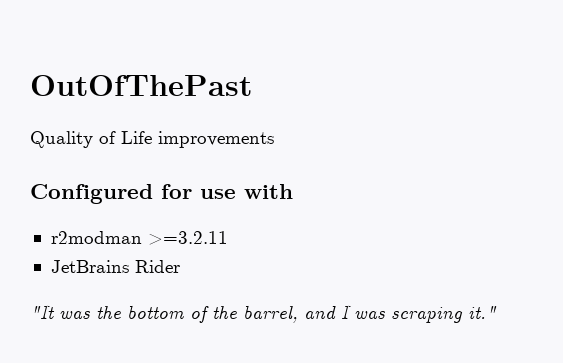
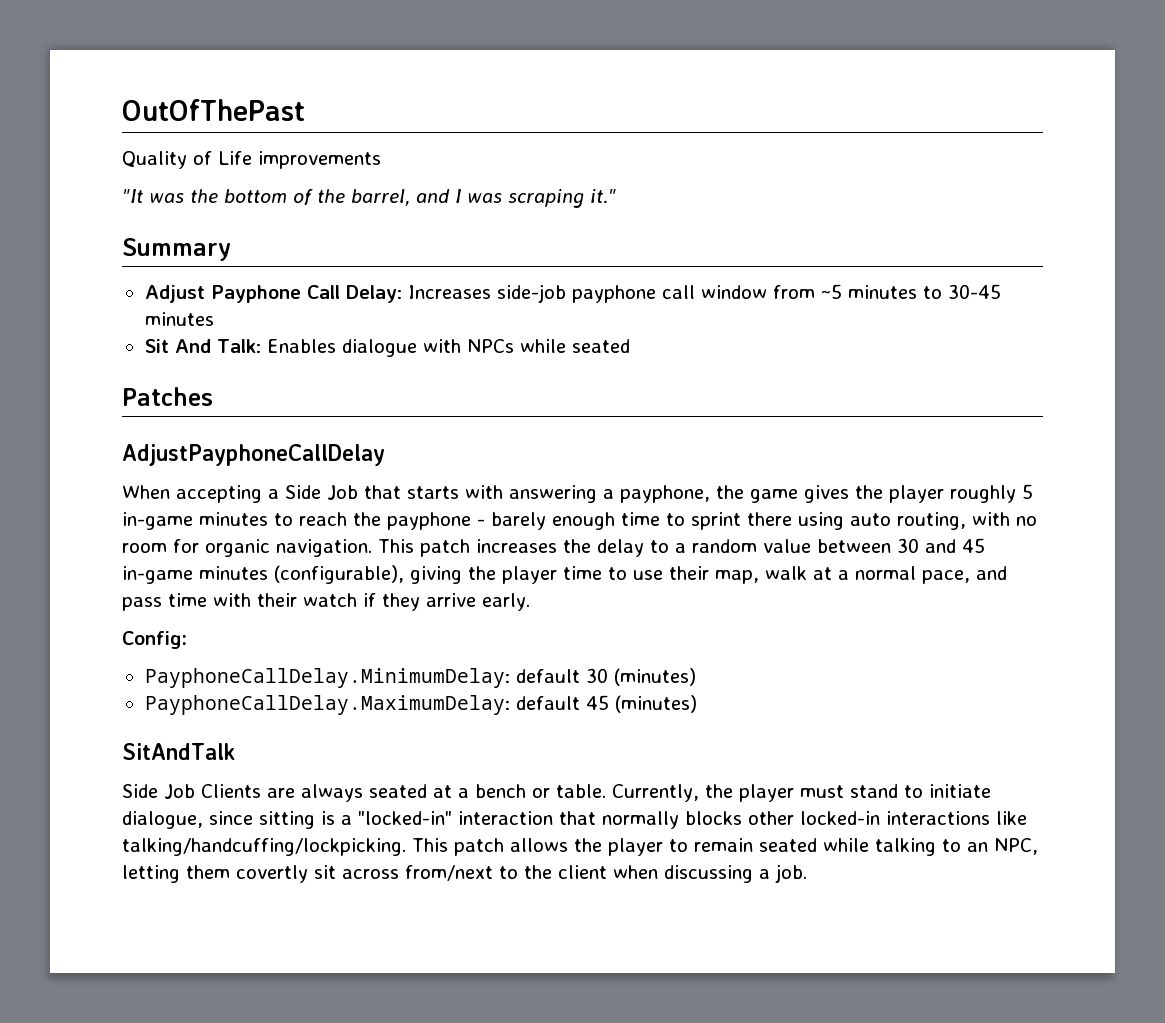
- Configured for use with
- r2modman >=3.2.11
- JetBrains Rider
+ Summary
+ Adjust Payphone Call Delay: Increases side-job payphone call window from ~5 minutes to 30-45 minutes
+ Sit And Talk: Enables dialogue with NPCs while seated
+ Patches
+ AdjustPayphoneCallDelay
+ When accepting a Side Job that starts with answering a payphone, the game gives the player roughly 5 in-game minutes to reach the payphone - barely enough time to sprint there using auto routing, with no room for organic navigation. This patch increases the delay to a random value between 30 and 45 in-game minutes (configurable), giving the player time to use their map, walk at a normal pace, and pass time with their watch if they arrive early.
+ Config:
+ PayphoneCallDelay.MinimumDelay: default 30 (minutes)
+ PayphoneCallDelay.MaximumDelay: default 45 (minutes)
+ SitAndTalk
+ Side Job Clients are always seated at a bench or table. Currently, the player must stand to initiate dialogue, since sitting is a "locked-in" interaction that normally blocks other locked-in interactions like talking/handcuffing/lockpicking. This patch allows the player to remain seated while talking to an NPC, letting them covertly sit across from/next to the client when discussing a job.

